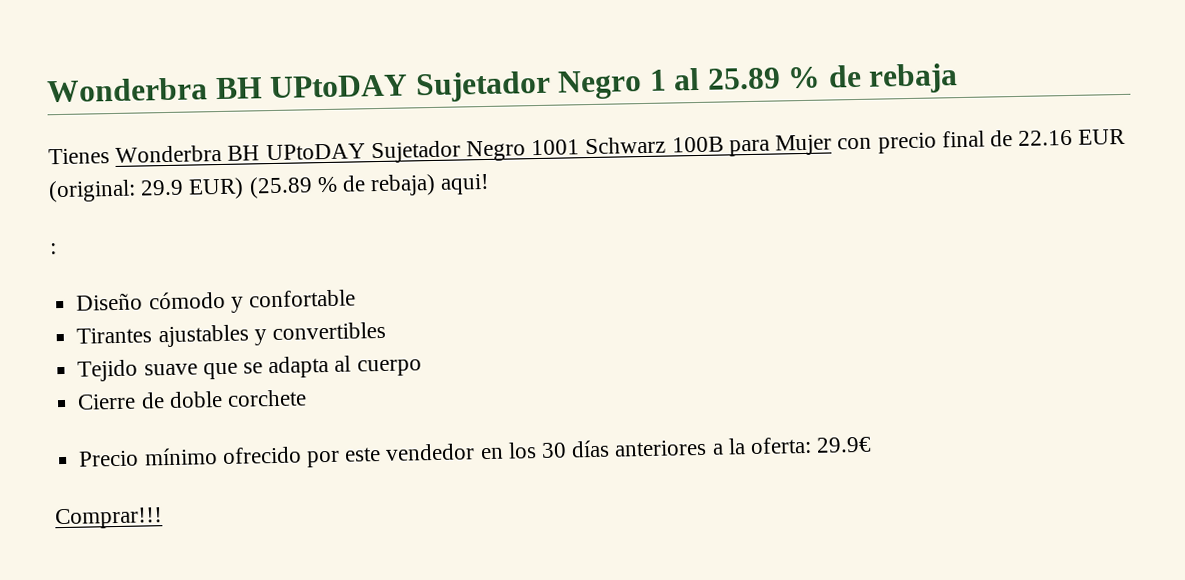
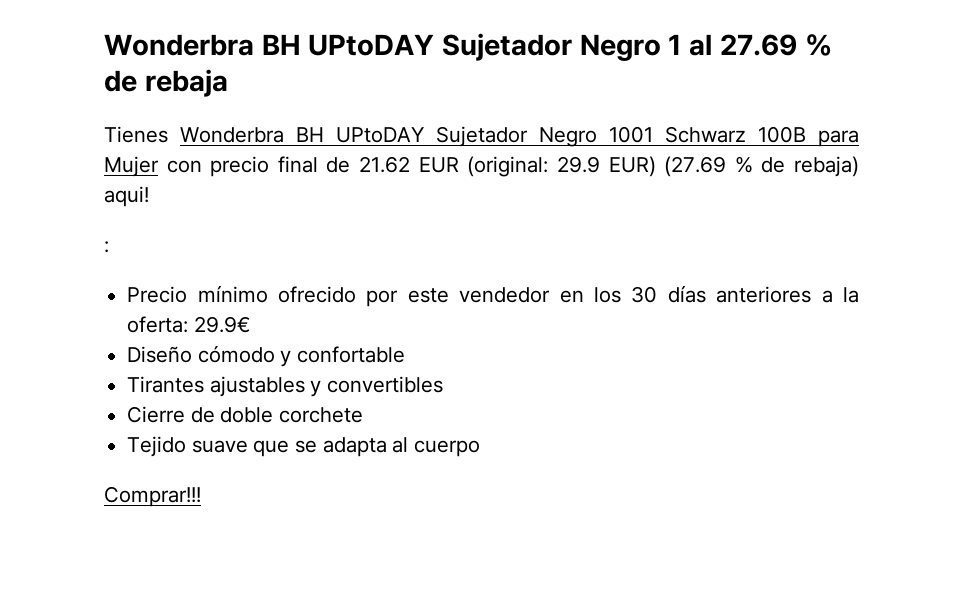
- Wonderbra BH UPtoDAY Sujetador Negro 1 al 25.89 % de rebaja
+ Wonderbra BH UPtoDAY Sujetador Negro 1 al 27.69 % de rebaja
- Tienes Wonderbra BH UPtoDAY Sujetador Negro 1001 Schwarz 100B para Mujer con precio final de 22.16 EUR (original: 29.9 EUR) (25.89 % de rebaja) aqui!
+ Tienes Wonderbra BH UPtoDAY Sujetador Negro 1001 Schwarz 100B para Mujer con precio final de 21.62 EUR (original: 29.9 EUR) (27.69 % de rebaja) aqui!
- Diseño cómodo y confortable
- Tirantes ajustables y convertibles
- Tejido suave que se adapta al cuerpo
- Cierre de doble corchete
+ Diseño cómodo y confortable
+ Tirantes ajustables y convertibles
+ Cierre de doble corchete
+ Tejido suave que se adapta al cuerpo

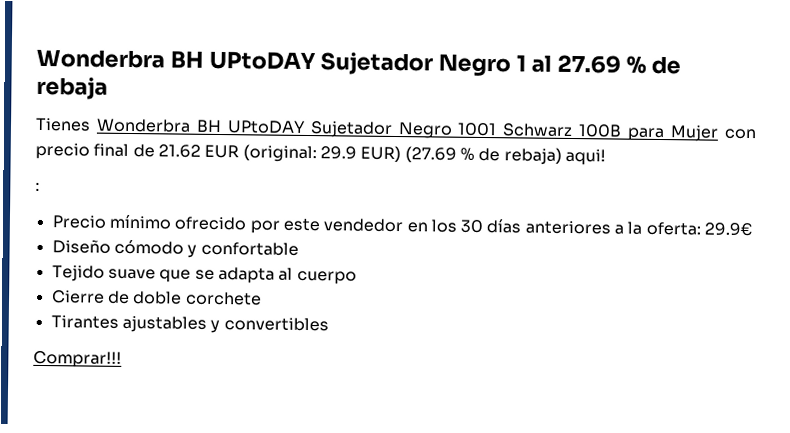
- Tirantes ajustables y convertibles
- Cierre de doble corchete
+ Cierre de doble corchete
+ Tirantes ajustables y convertibles

